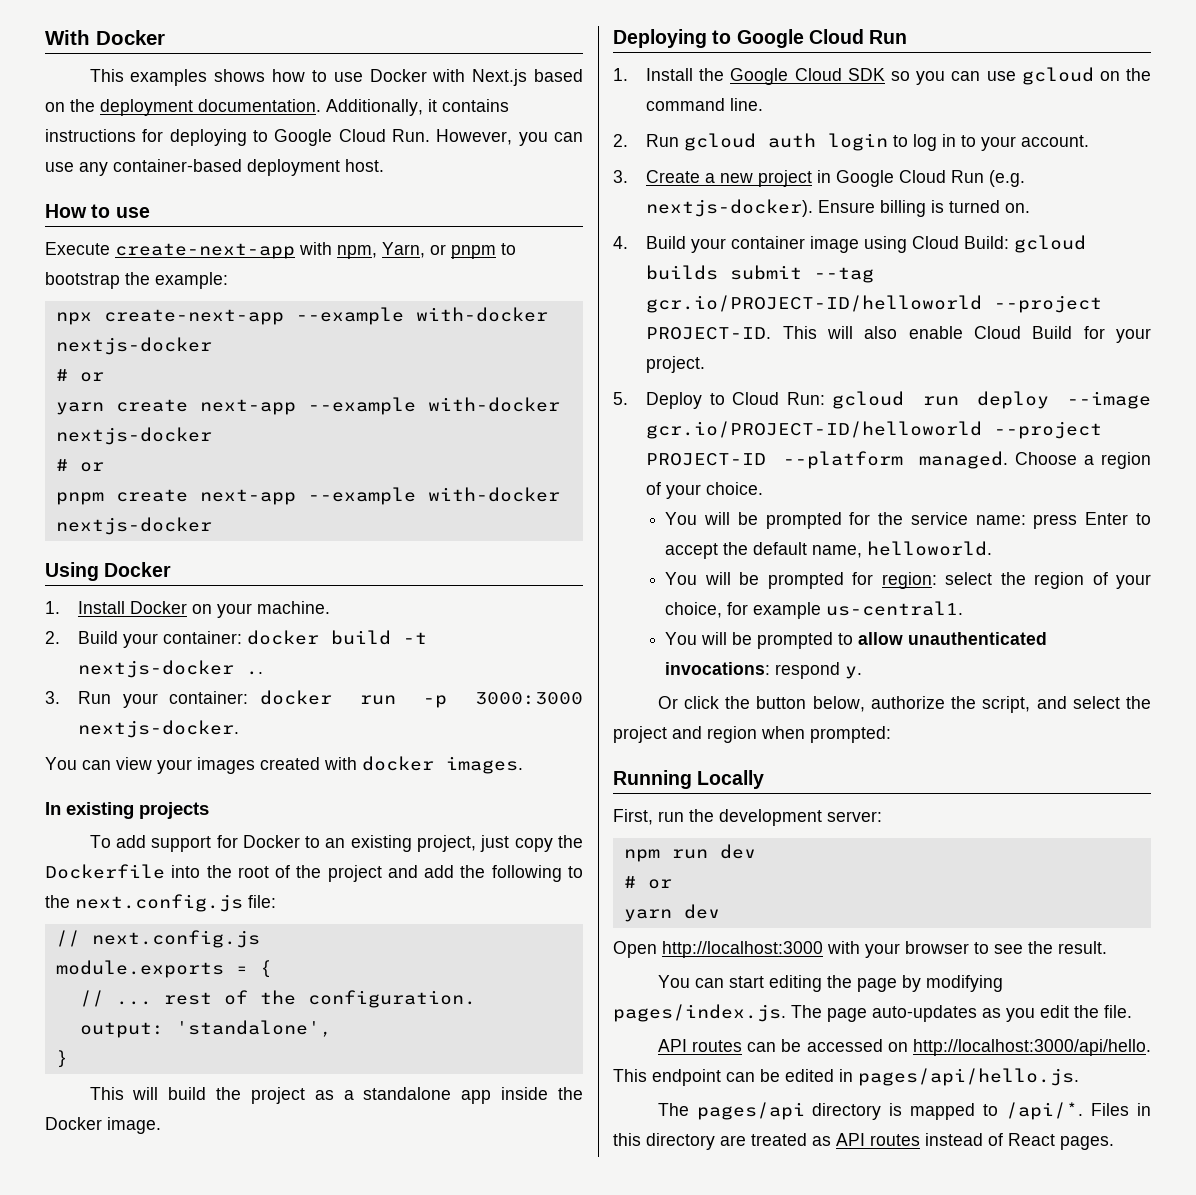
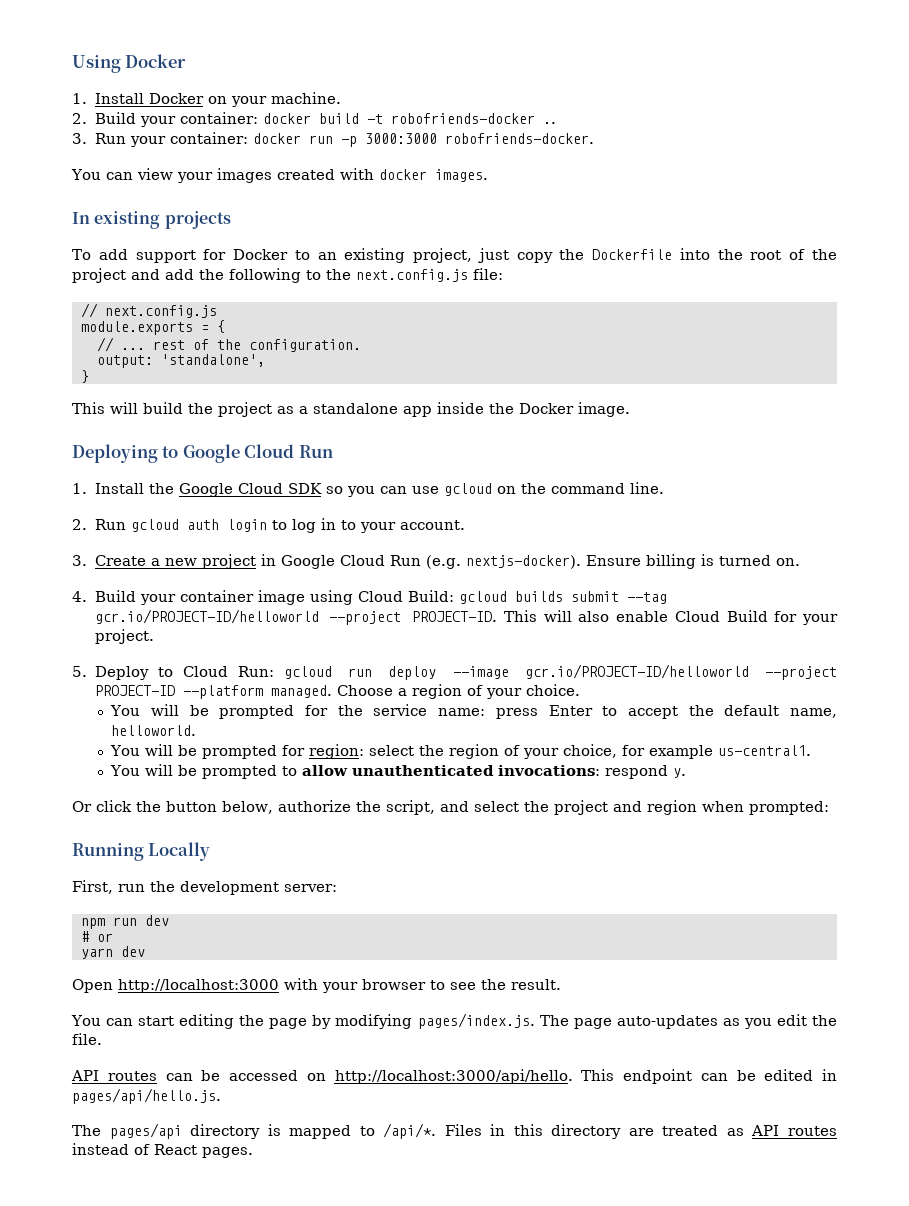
- With Docker
- This examples shows how to use Docker with Next.js based on the deployment documentation. Additionally, it contains instructions for deploying to Google Cloud Run. However, you can use any container-based deployment host.
- How to use
- Execute create-next-app with npm, Yarn, or pnpm to bootstrap the example:
- npx create-next-app --example with-docker nextjs-docker
- # or
- yarn create next-app --example with-docker nextjs-docker
- # or
- pnpm create next-app --example with-docker nextjs-docker
- 2. Build your container: docker build -t nextjs-docker ..
+ 2. Build your container: docker build -t robofriends-docker ..
- 3. Run your container: docker run -p 3000:3000 nextjs-docker.
+ 3. Run your container: docker run -p 3000:3000 robofriends-docker.

